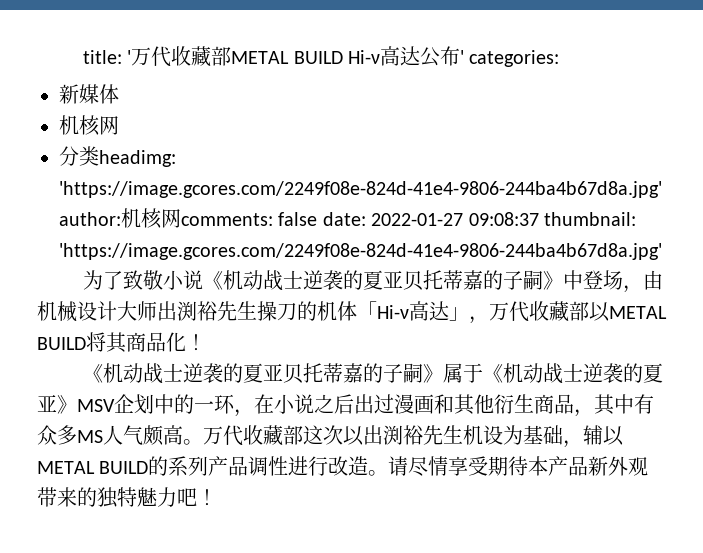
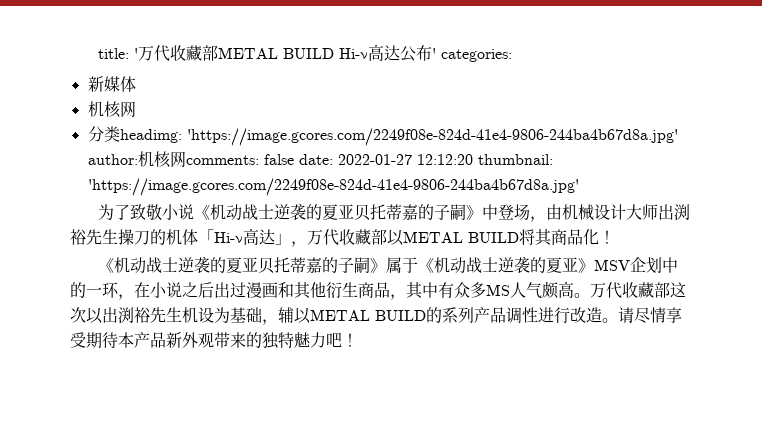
- 分类headimg: 'https://image.gcores.com/2249f08e-824d-41e4-9806-244ba4b67d8a.jpg' author:机核网comments: false date: 2022-01-27 09:08:37 thumbnail: 'https://image.gcores.com/2249f08e-824d-41e4-9806-244ba4b67d8a.jpg'
+ 分类headimg: 'https://image.gcores.com/2249f08e-824d-41e4-9806-244ba4b67d8a.jpg' author:机核网comments: false date: 2022-01-27 12:12:20 thumbnail: 'https://image.gcores.com/2249f08e-824d-41e4-9806-244ba4b67d8a.jpg'

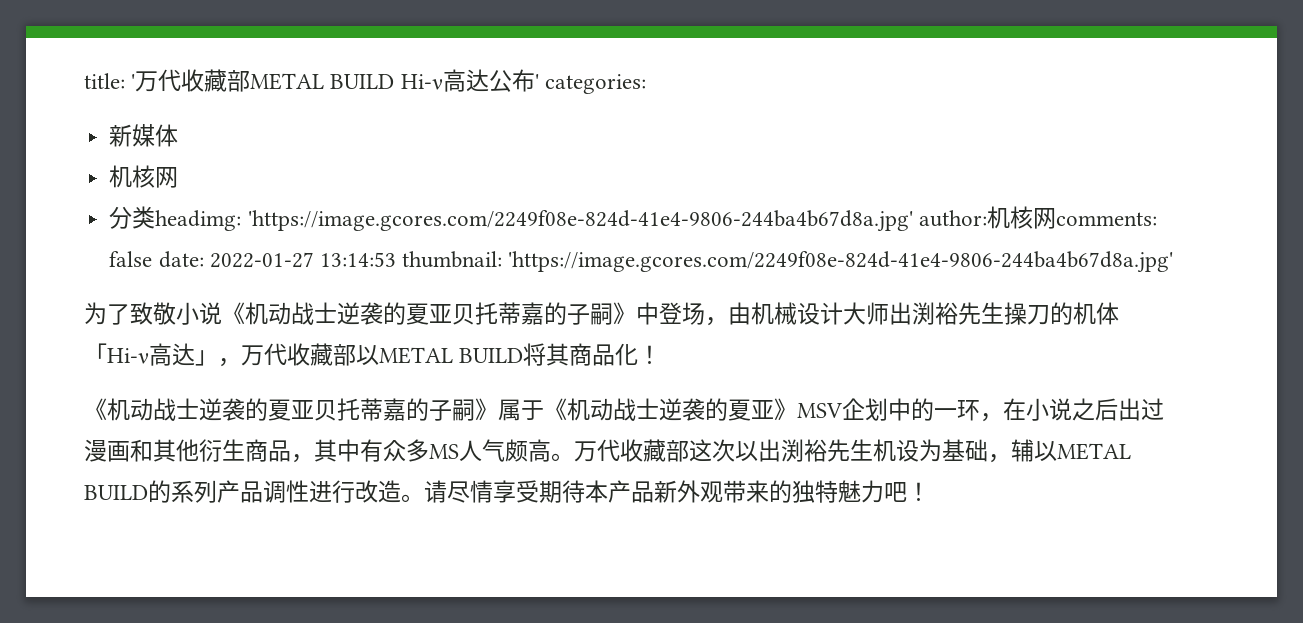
- 分类headimg: 'https://image.gcores.com/2249f08e-824d-41e4-9806-244ba4b67d8a.jpg' author:机核网comments: false date: 2022-01-27 12:12:20 thumbnail: 'https://image.gcores.com/2249f08e-824d-41e4-9806-244ba4b67d8a.jpg'
+ 分类headimg: 'https://image.gcores.com/2249f08e-824d-41e4-9806-244ba4b67d8a.jpg' author:机核网comments: false date: 2022-01-27 13:14:53 thumbnail: 'https://image.gcores.com/2249f08e-824d-41e4-9806-244ba4b67d8a.jpg'

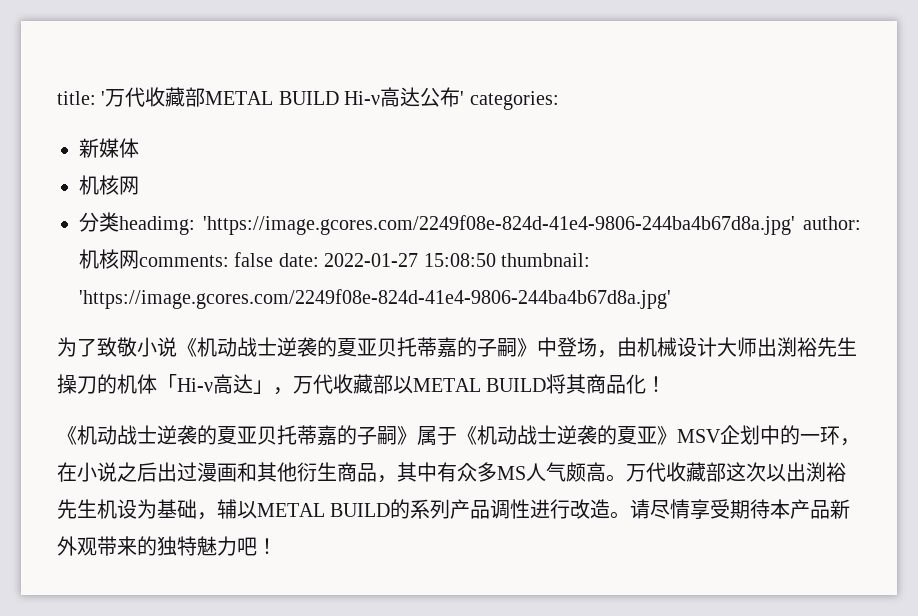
- 分类headimg: 'https://image.gcores.com/2249f08e-824d-41e4-9806-244ba4b67d8a.jpg' author:机核网comments: false date: 2022-01-27 13:14:53 thumbnail: 'https://image.gcores.com/2249f08e-824d-41e4-9806-244ba4b67d8a.jpg'
+ 分类headimg: 'https://image.gcores.com/2249f08e-824d-41e4-9806-244ba4b67d8a.jpg' author:机核网comments: false date: 2022-01-27 15:08:50 thumbnail: 'https://image.gcores.com/2249f08e-824d-41e4-9806-244ba4b67d8a.jpg'

